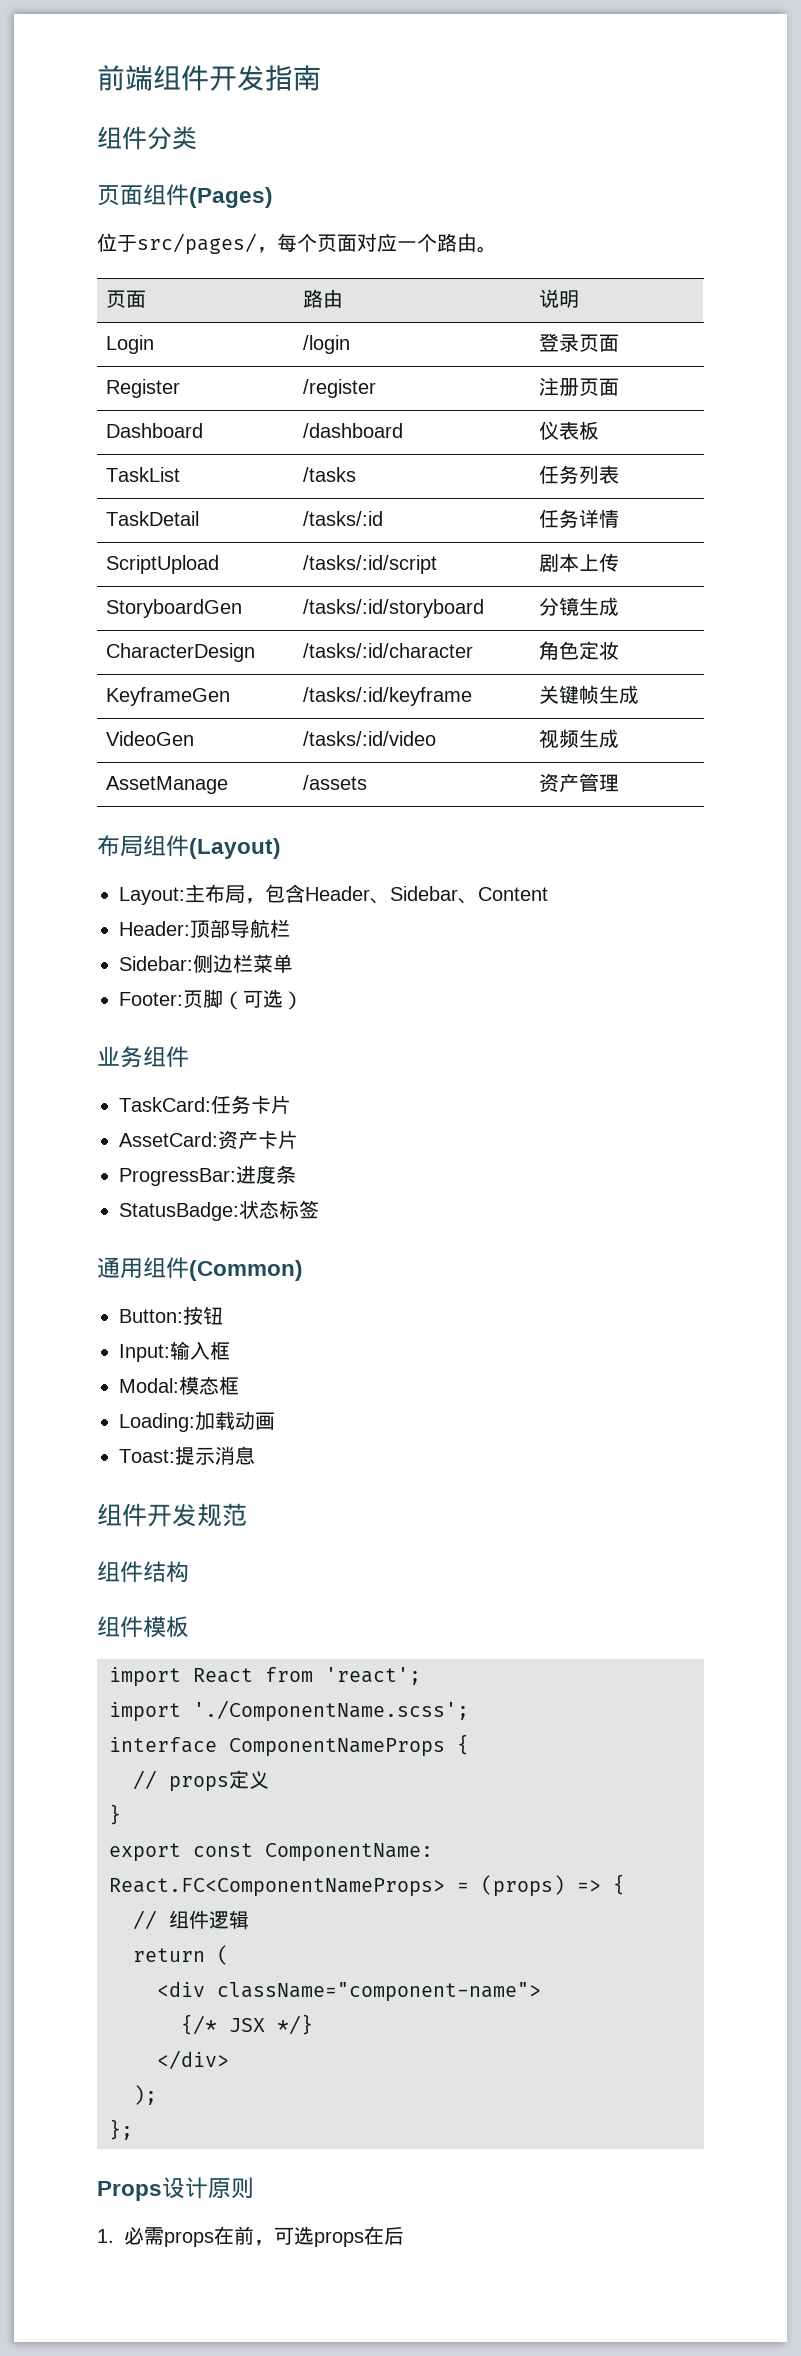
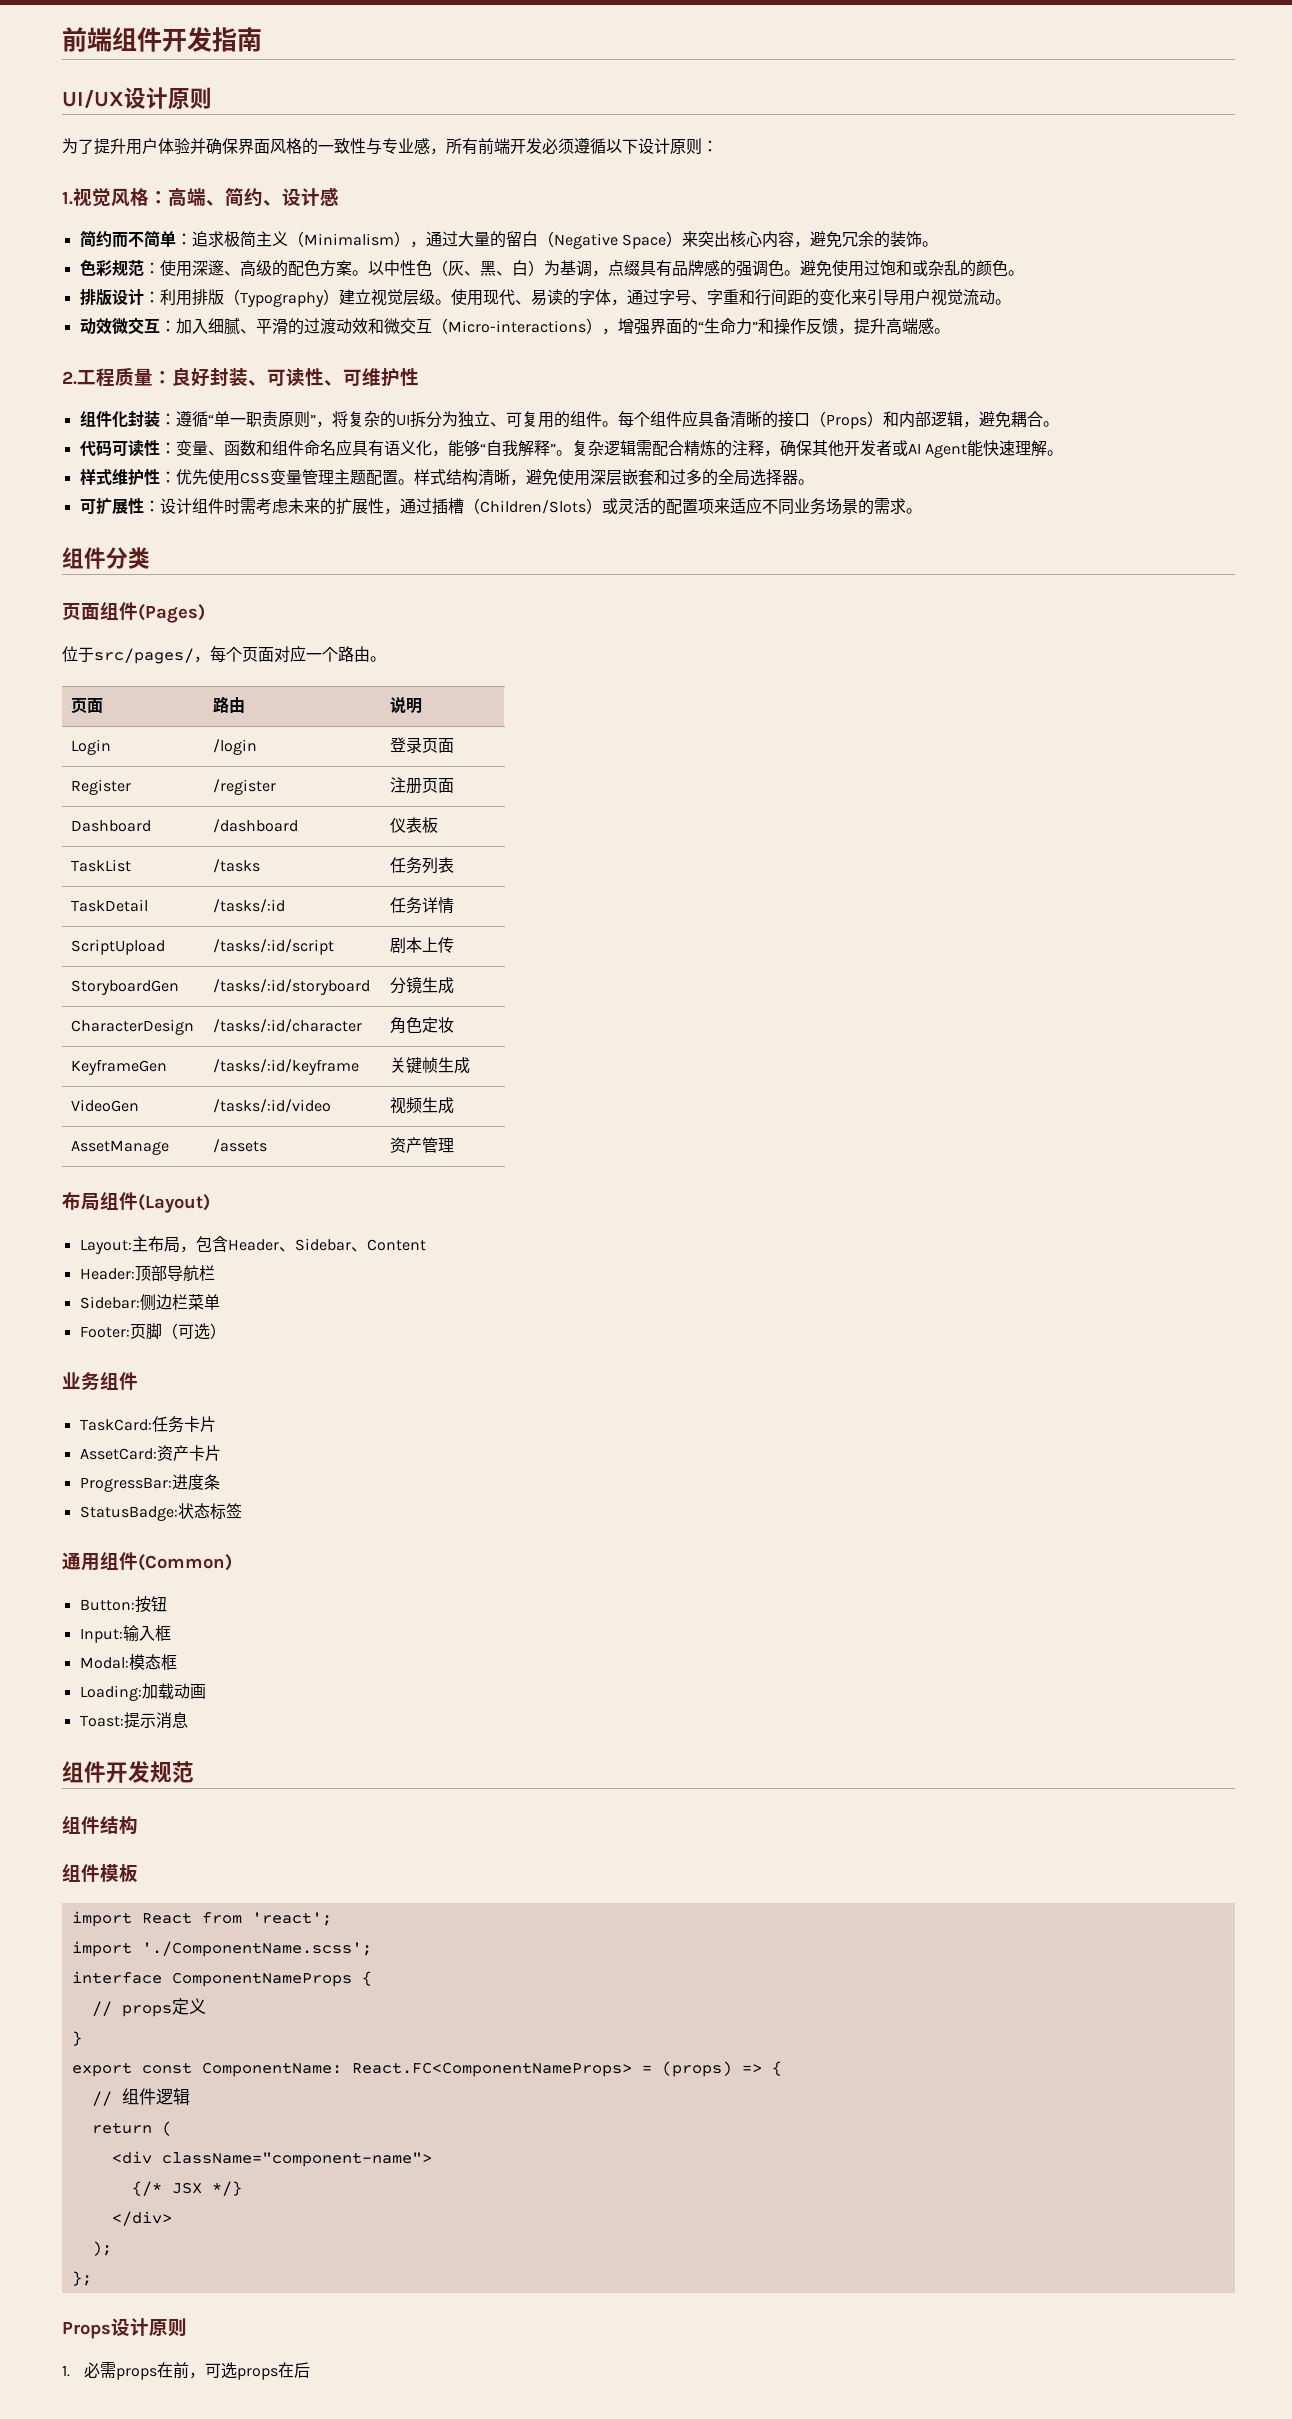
+ UI/UX设计原则
+ 为了提升用户体验并确保界面风格的一致性与专业感，所有前端开发必须遵循以下设计原则：
+ 1.视觉风格：高端、简约、设计感
+ 简约而不简单：追求极简主义（Minimalism），通过大量的留白（Negative Space）来突出核心内容，避免冗余的装饰。
+ 色彩规范：使用深邃、高级的配色方案。以中性色（灰、黑、白）为基调，点缀具有品牌感的强调色。避免使用过饱和或杂乱的颜色。
+ 排版设计：利用排版（Typography）建立视觉层级。使用现代、易读的字体，通过字号、字重和行间距的变化来引导用户视觉流动。
+ 动效微交互：加入细腻、平滑的过渡动效和微交互（Micro-interactions），增强界面的“生命力”和操作反馈，提升高端感。
+ 2.工程质量：良好封装、可读性、可维护性
+ 组件化封装：遵循“单一职责原则”，将复杂的UI拆分为独立、可复用的组件。每个组件应具备清晰的接口（Props）和内部逻辑，避免耦合。
+ 代码可读性：变量、函数和组件命名应具有语义化，能够“自我解释”。复杂逻辑需配合精炼的注释，确保其他开发者或AI Agent能快速理解。
+ 样式维护性：优先使用CSS变量管理主题配置。样式结构清晰，避免使用深层嵌套和过多的全局选择器。
+ 可扩展性：设计组件时需考虑未来的扩展性，通过插槽（Children/Slots）或灵活的配置项来适应不同业务场景的需求。

